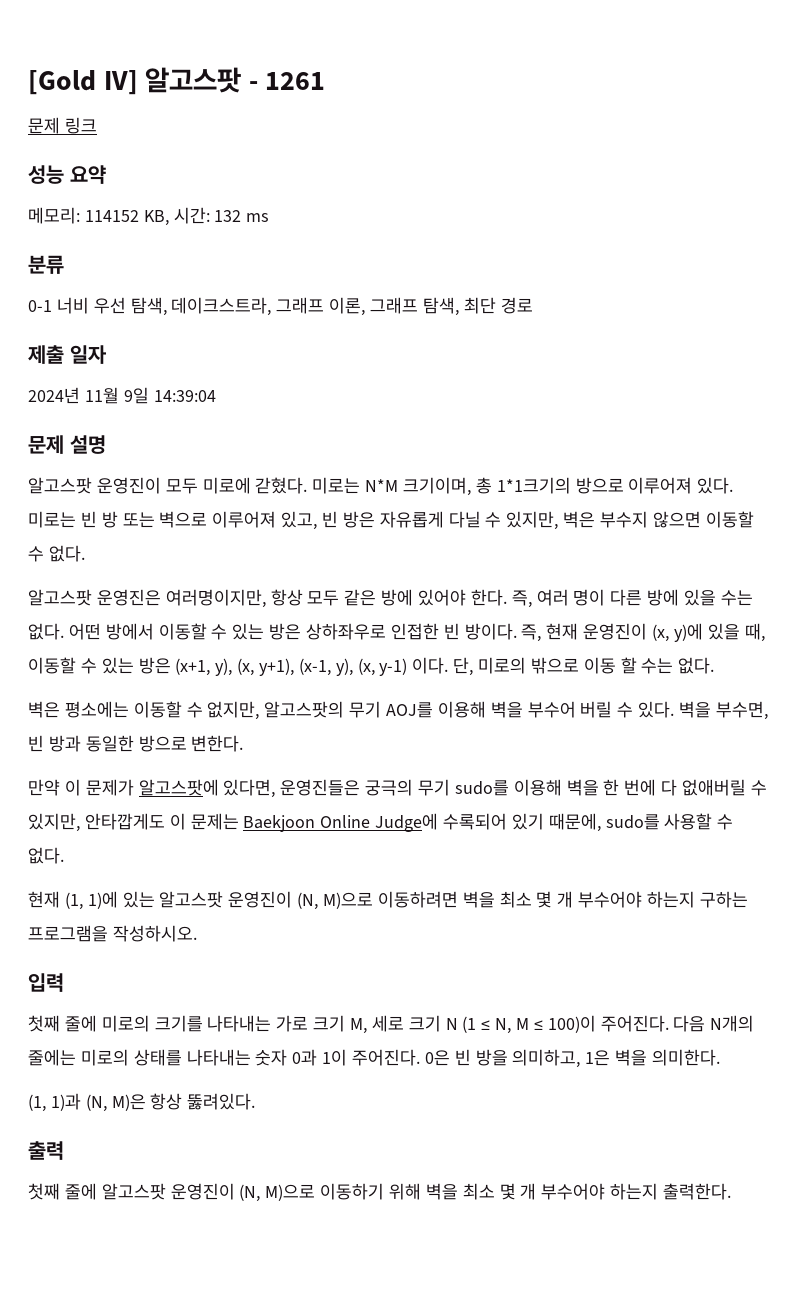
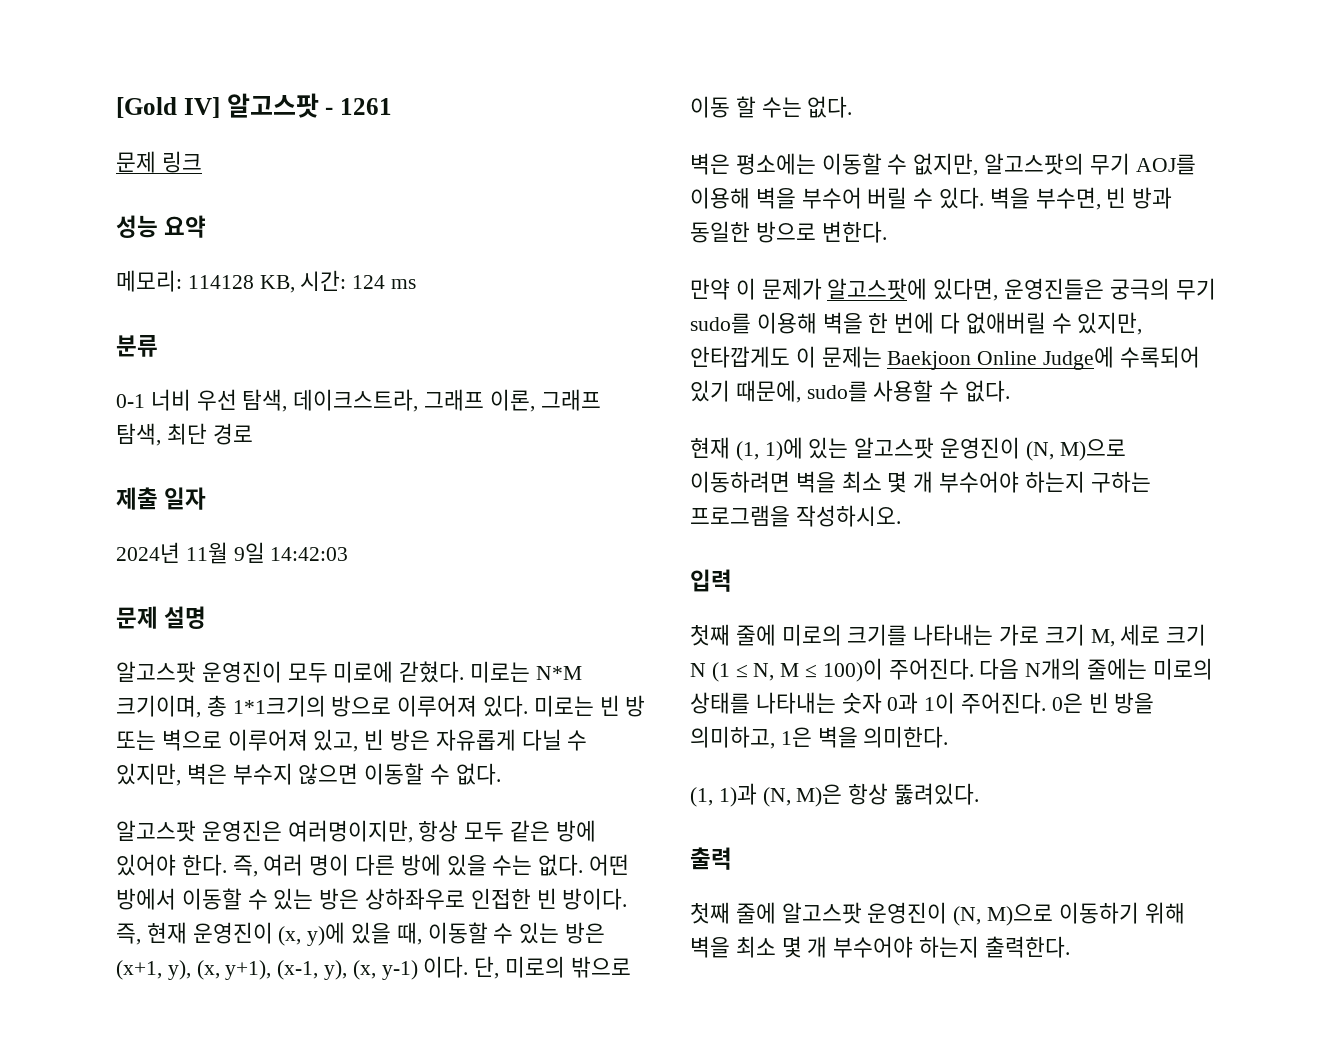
- 메모리: 114152 KB, 시간: 132 ms
+ 메모리: 114128 KB, 시간: 124 ms
- 2024년 11월 9일 14:39:04
+ 2024년 11월 9일 14:42:03

